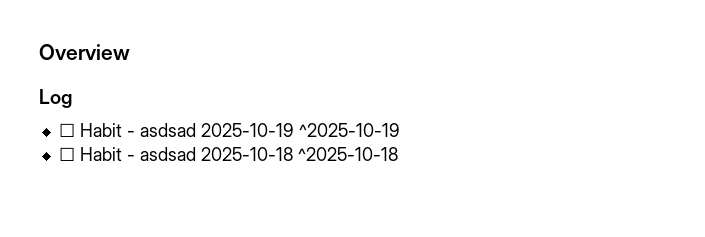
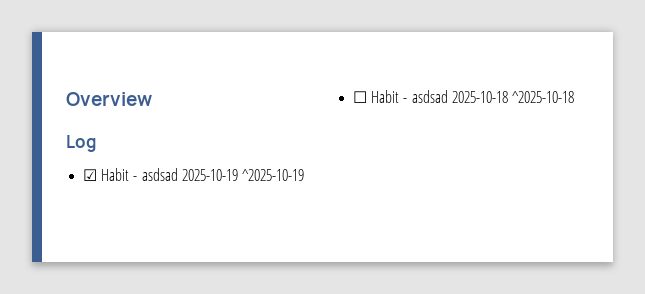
- ☐ Habit - asdsad 2025-10-19 ^2025-10-19
+ ☑ Habit - asdsad 2025-10-19 ^2025-10-19

